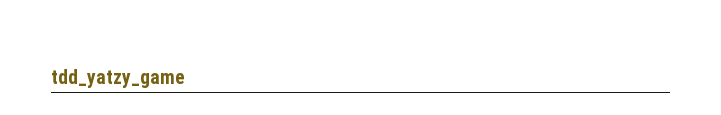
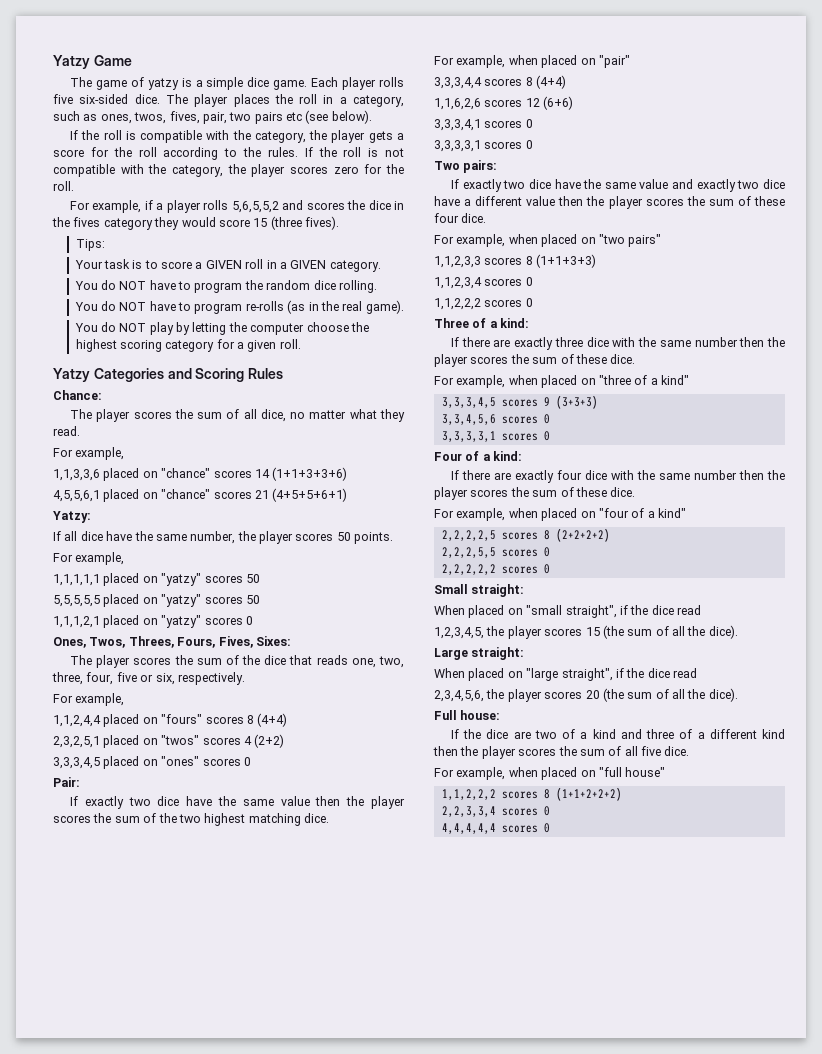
- tdd_yatzy_game
+ Yatzy Game
+ The game of yatzy is a simple dice game. Each player rolls five six-sided dice. The player places the roll in a category, such as ones, twos, fives, pair, two pairs etc (see below).
+ If the roll is compatible with the category, the player gets a score for the roll according to the rules. If the roll is not compatible with the category, the player scores zero for the roll.
+ For example, if a player rolls 5,6,5,5,2 and scores the dice in the fives category they would score 15 (three fives).
+ Tips:
+ Your task is to score a GIVEN roll in a GIVEN category.
+ You do NOT have to program the random dice rolling.
+ You do NOT have to program re-rolls (as in the real game).
+ You do NOT play by letting the computer choose the highest scoring category for a given roll.
+ Yatzy Categories and Scoring Rules
+ Chance:
+ The player scores the sum of all dice, no matter what they read.
+ For example,
+ 1,1,3,3,6 placed on "chance" scores 14 (1+1+3+3+6)
+ 4,5,5,6,1 placed on "chance" scores 21 (4+5+5+6+1)
+ Yatzy:
+ If all dice have the same number, the player scores 50 points.
+ For example,
+ 1,1,1,1,1 placed on "yatzy" scores 50
+ 5,5,5,5,5 placed on "yatzy" scores 50
+ 1,1,1,2,1 placed on "yatzy" scores 0
+ Ones, Twos, Threes, Fours, Fives, Sixes:
+ The player scores the sum of the dice that reads one, two, three, four, five or six, respectively.
+ For example,
+ 1,1,2,4,4 placed on "fours" scores 8 (4+4)
+ 2,3,2,5,1 placed on "twos" scores 4 (2+2)
+ 3,3,3,4,5 placed on "ones" scores 0
+ Pair:
+ If exactly two dice have the same value then the player scores the sum of the two highest matching dice.
+ For example, when placed on "pair"
+ 3,3,3,4,4 scores 8 (4+4)
+ 1,1,6,2,6 scores 12 (6+6)
+ 3,3,3,4,1 scores 0
+ 3,3,3,3,1 scores 0
+ Two pairs:
+ If exactly two dice have the same value and exactly two dice have a different value then the player scores the sum of these four dice.
+ For example, when placed on "two pairs"
+ 1,1,2,3,3 scores 8 (1+1+3+3)
+ 1,1,2,3,4 scores 0
+ 1,1,2,2,2 scores 0
+ Three of a kind:
+ If there are exactly three dice with the same number then the player scores the sum of these dice.
+ For example, when placed on "three of a kind"
+ 3,3,3,4,5 scores 9 (3+3+3)
+ 3,3,4,5,6 scores 0
+ 3,3,3,3,1 scores 0
+ Four of a kind:
+ If there are exactly four dice with the same number then the player scores the sum of these dice.
+ For example, when placed on "four of a kind"
+ 2,2,2,2,5 scores 8 (2+2+2+2)
+ 2,2,2,5,5 scores 0
+ 2,2,2,2,2 scores 0
+ Small straight:
+ When placed on "small straight", if the dice read
+ 1,2,3,4,5, the player scores 15 (the sum of all the dice).
+ Large straight:
+ When placed on "large straight", if the dice read
+ 2,3,4,5,6, the player scores 20 (the sum of all the dice).
+ Full house:
+ If the dice are two of a kind and three of a different kind then the player scores the sum of all five dice.
+ For example, when placed on "full house"
+ 1,1,2,2,2 scores 8 (1+1+2+2+2)
+ 2,2,3,3,4 scores 0
+ 4,4,4,4,4 scores 0

